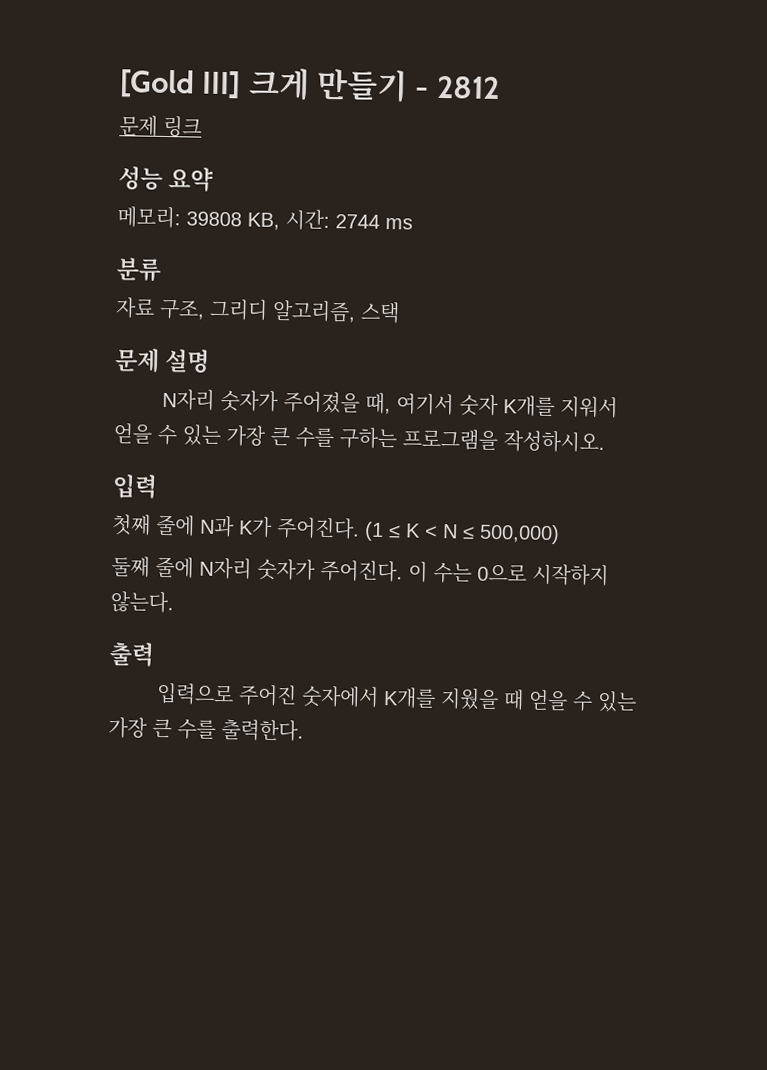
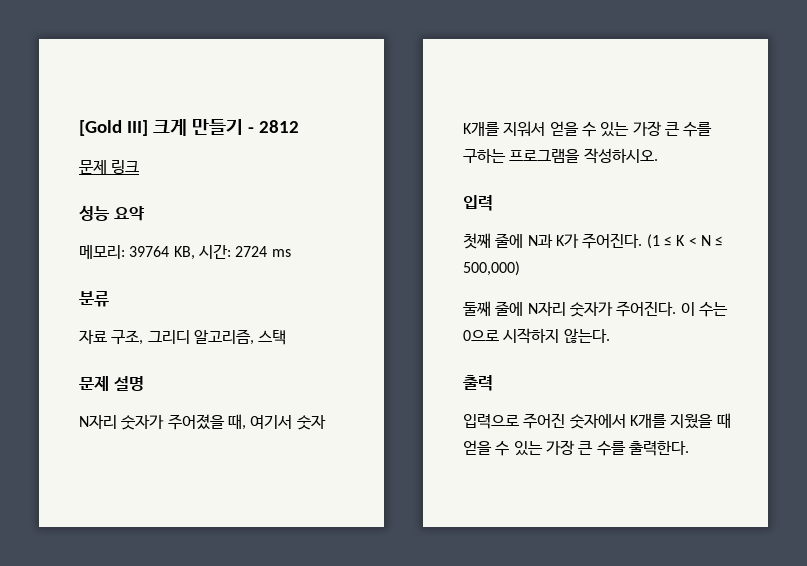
- 메모리: 39808 KB, 시간: 2744 ms
+ 메모리: 39764 KB, 시간: 2724 ms

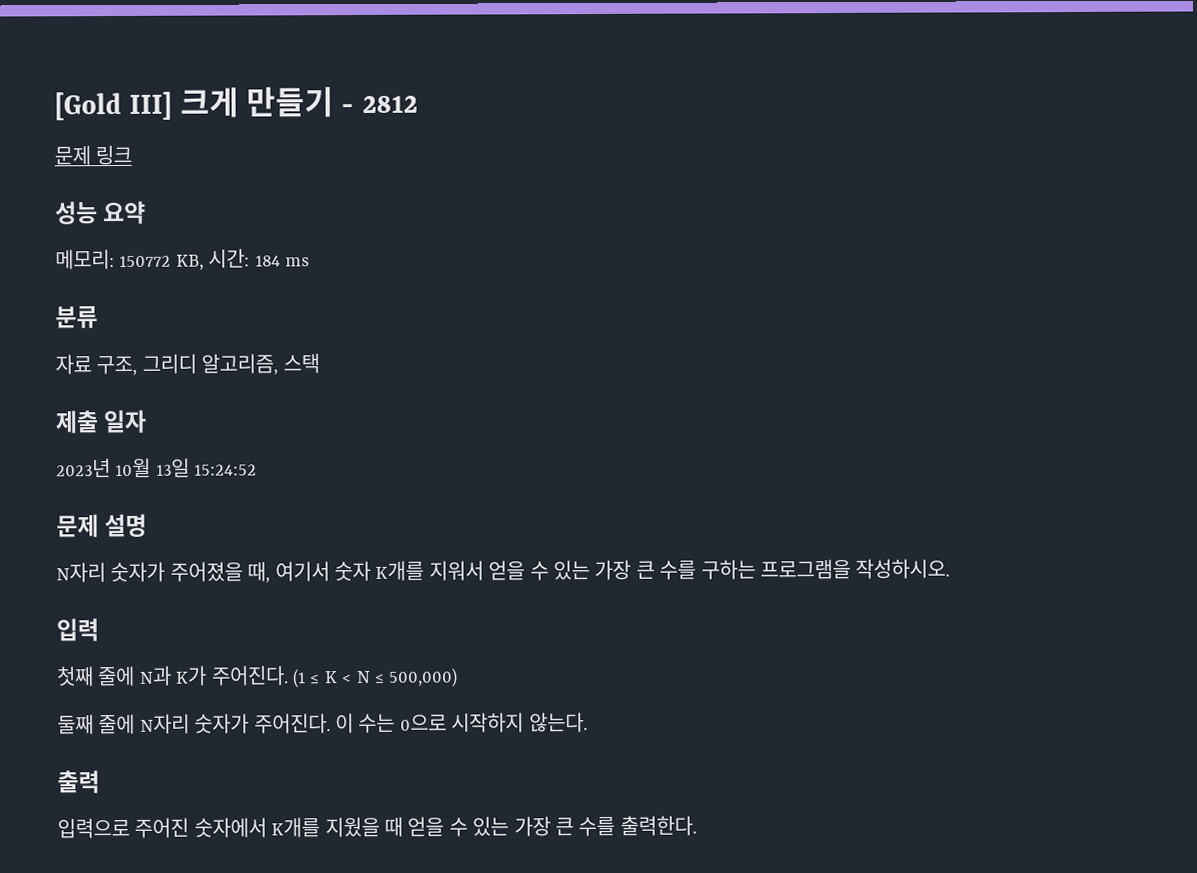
- 메모리: 39764 KB, 시간: 2724 ms
+ 메모리: 150772 KB, 시간: 184 ms
+ 제출 일자
+ 2023년 10월 13일 15:24:52

